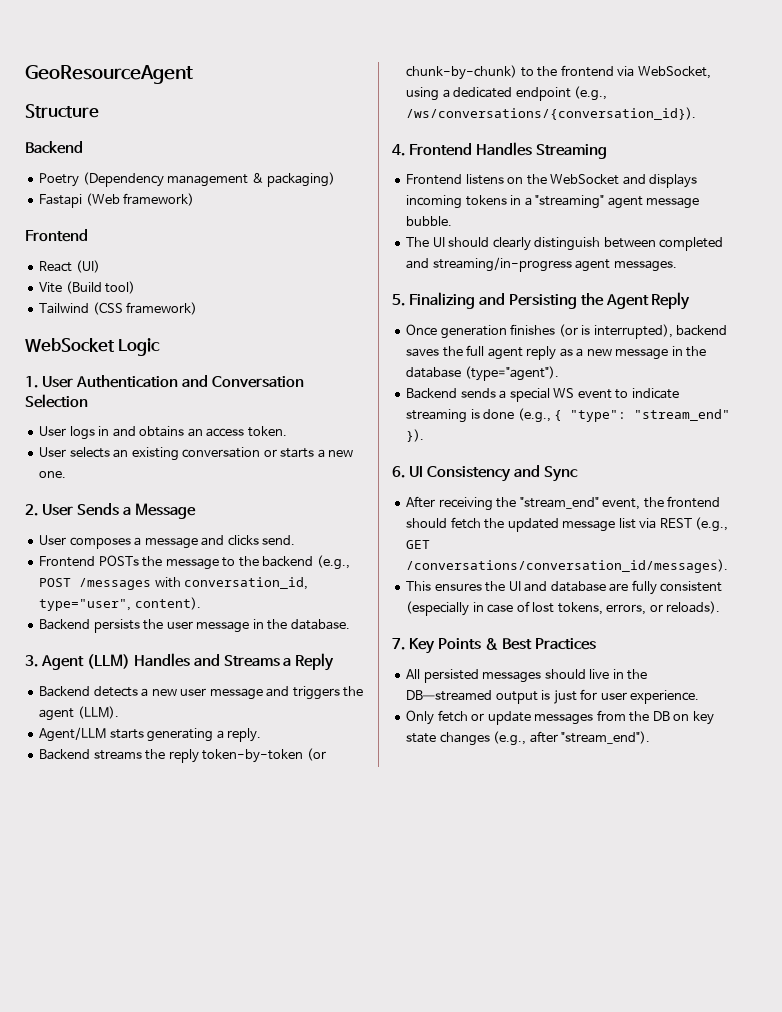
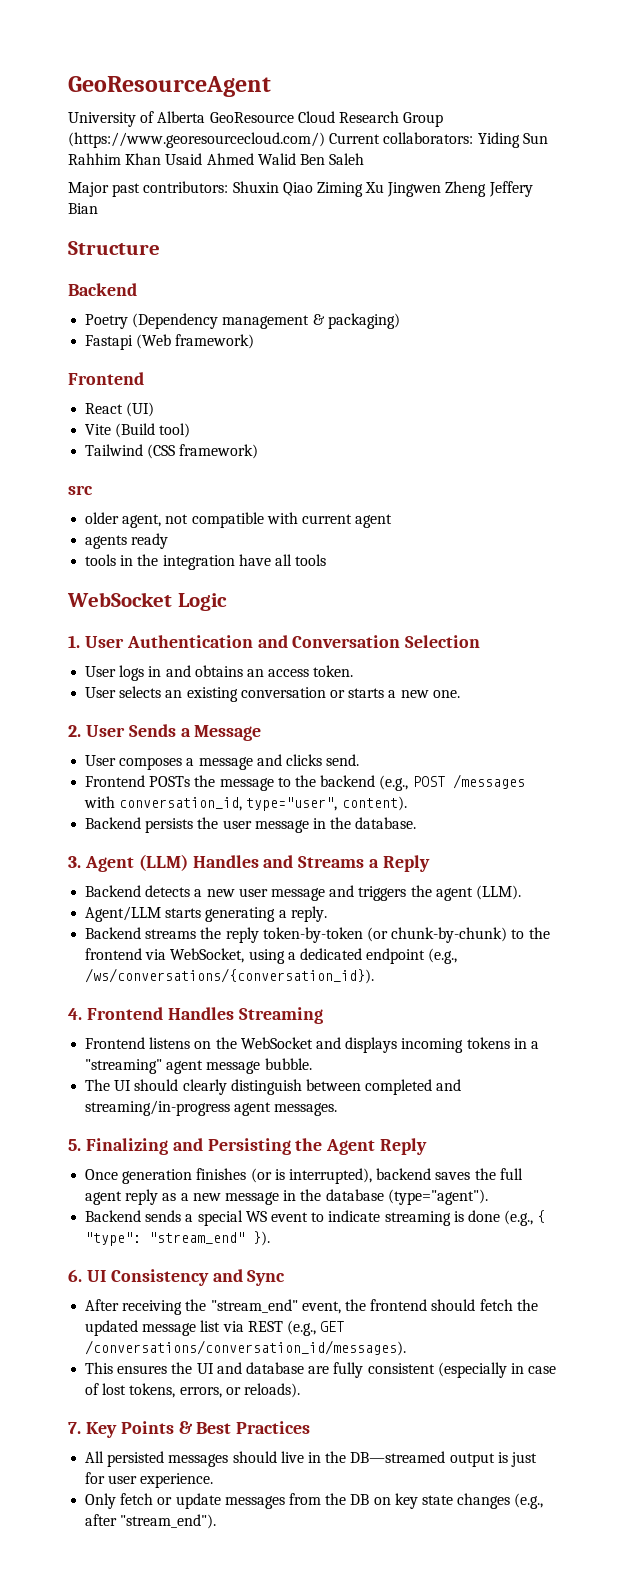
+ University of Alberta GeoResource Cloud Research Group (https://www.georesourcecloud.com/) Current collaborators: Yiding Sun Rahhim Khan Usaid Ahmed Walid Ben Saleh
+ Major past contributors: Shuxin Qiao Ziming Xu Jingwen Zheng Jeffery Bian
+ src
+ older agent, not compatible with current agent
+ agents ready
+ tools in the integration have all tools

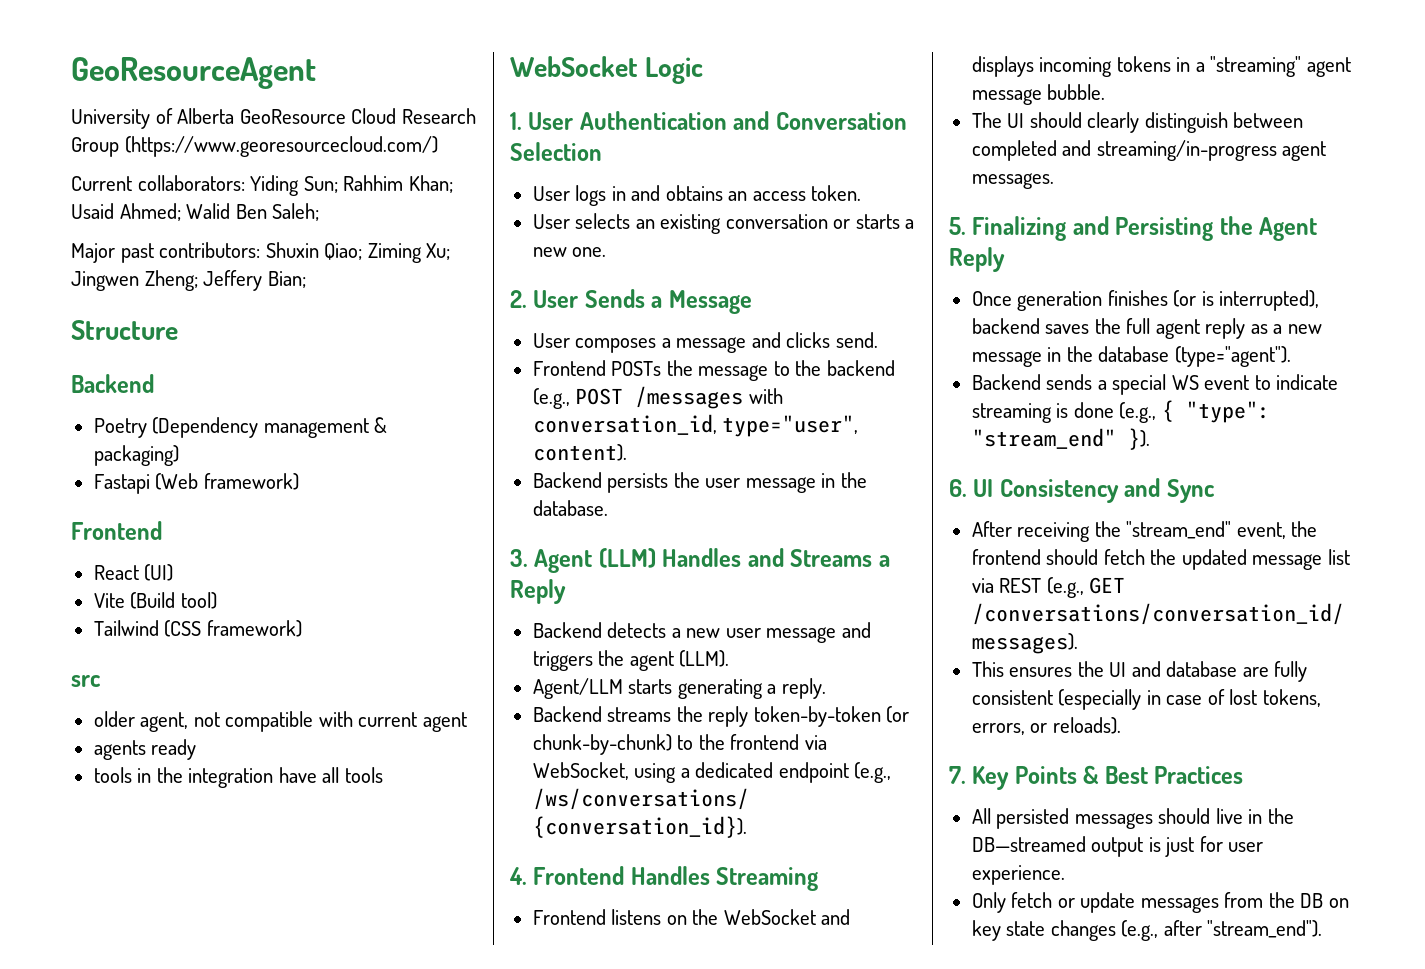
- University of Alberta GeoResource Cloud Research Group (https://www.georesourcecloud.com/) Current collaborators: Yiding Sun Rahhim Khan Usaid Ahmed Walid Ben Saleh
+ University of Alberta GeoResource Cloud Research Group (https://www.georesourcecloud.com/)
+ Current collaborators: Yiding Sun; Rahhim Khan; Usaid Ahmed; Walid Ben Saleh;
- Major past contributors: Shuxin Qiao Ziming Xu Jingwen Zheng Jeffery Bian
+ Major past contributors: Shuxin Qiao; Ziming Xu; Jingwen Zheng; Jeffery Bian;

